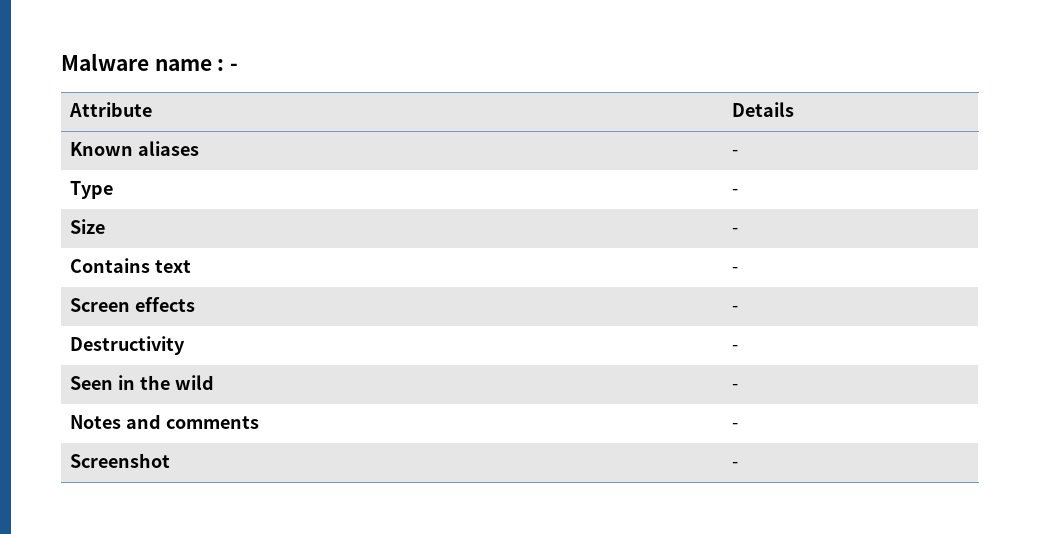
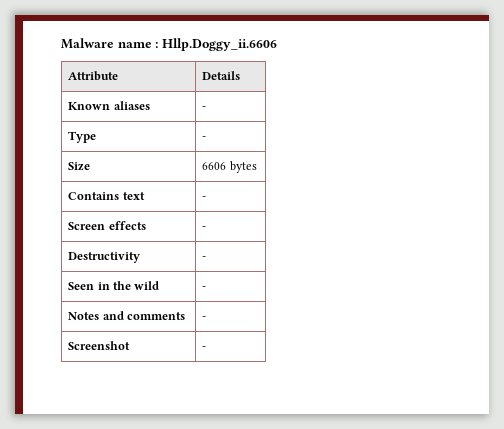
- Malware name : -
+ Malware name : Hllp.Doggy_ii.6606
- Size | -
+ Size | 6606 bytes

